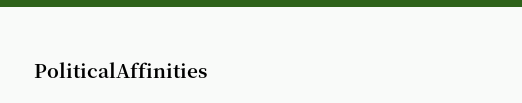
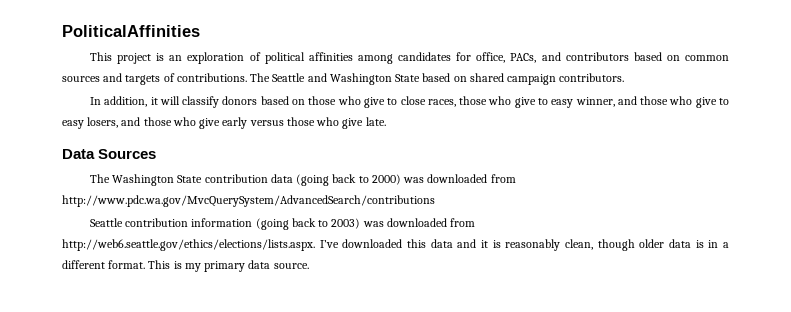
+ This project is an exploration of political affinities among candidates for office, PACs, and contributors based on common sources and targets of contributions. The Seattle and Washington State based on shared campaign contributors.
+ In addition, it will classify donors based on those who give to close races, those who give to easy winner, and those who give to easy losers, and those who give early versus those who give late.
+ Data Sources
+ The Washington State contribution data (going back to 2000) was downloaded from http://www.pdc.wa.gov/MvcQuerySystem/AdvancedSearch/contributions
+ Seattle contribution information (going back to 2003) was downloaded from http://web6.seattle.gov/ethics/elections/lists.aspx. I’ve downloaded this data and it is reasonably clean, though older data is in a different format. This is my primary data source.

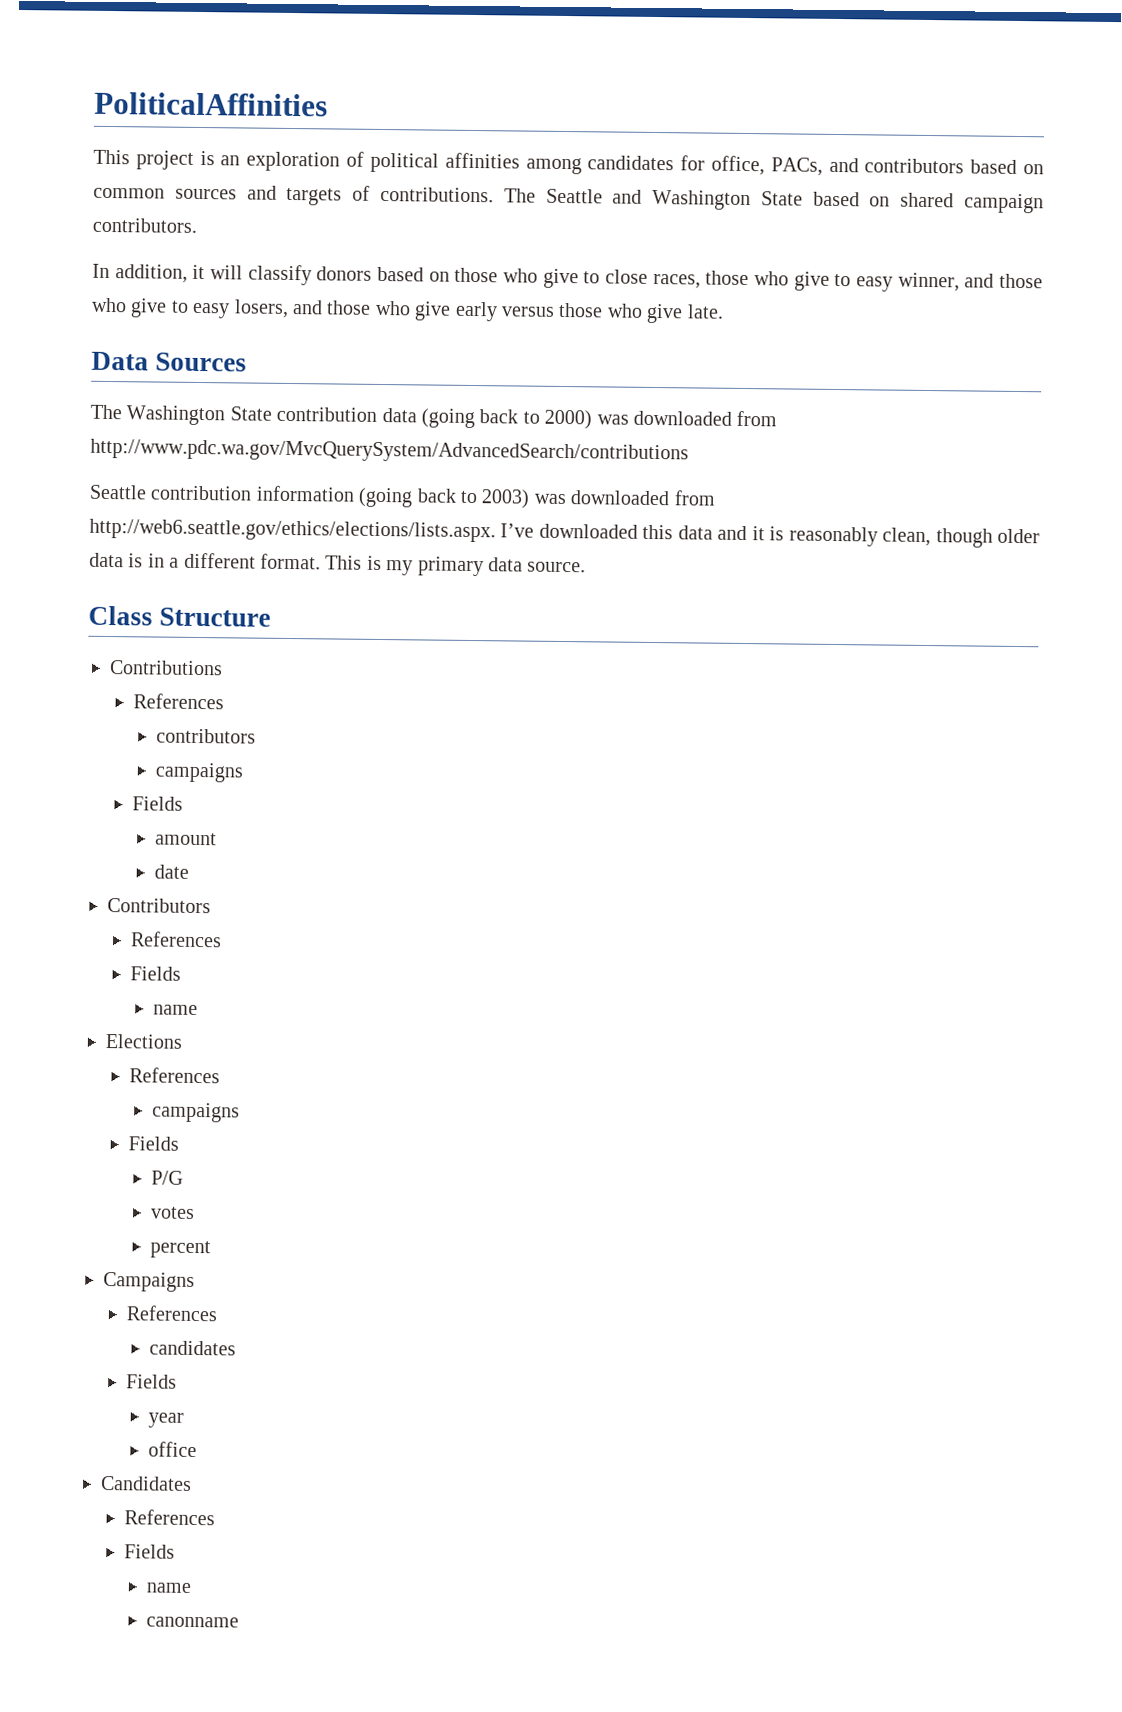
+ Class Structure
+ Contributions
+ References
+ contributors
+ campaigns
+ Fields
+ amount
+ date
+ Contributors
+ References
+ Fields
+ name
+ Elections
+ References
+ campaigns
+ Fields
+ P/G
+ votes
+ percent
+ Campaigns
+ References
+ candidates
+ Fields
+ year
+ office
+ Candidates
+ References
+ Fields
+ name
+ canonname

